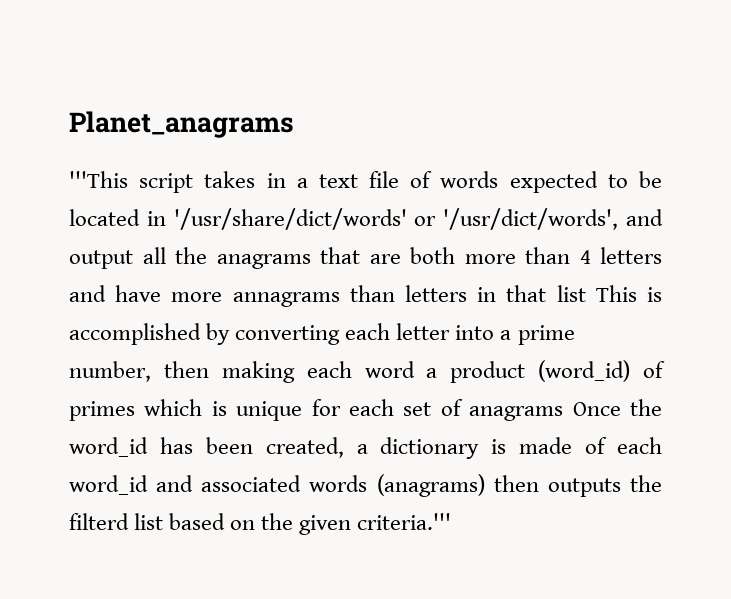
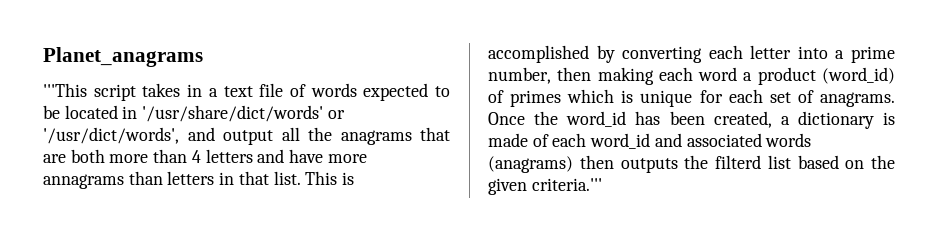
- '''This script takes in a text file of words expected to be located in '/usr/share/dict/words' or '/usr/dict/words', and output all the anagrams that are both more than 4 letters and have more annagrams than letters in that list This is accomplished by converting each letter into a prime number, then making each word a product (word_id) of primes which is unique for each set of anagrams Once the word_id has been created, a dictionary is made of each word_id and associated words (anagrams) then outputs the filterd list based on the given criteria.'''
+ '''This script takes in a text file of words expected to be located in '/usr/share/dict/words' or '/usr/dict/words', and output all the anagrams that are both more than 4 letters and have more annagrams than letters in that list. This is accomplished by converting each letter into a prime number, then making each word a product (word_id) of primes which is unique for each set of anagrams. Once the word_id has been created, a dictionary is made of each word_id and associated words (anagrams) then outputs the filterd list based on the given criteria.'''

